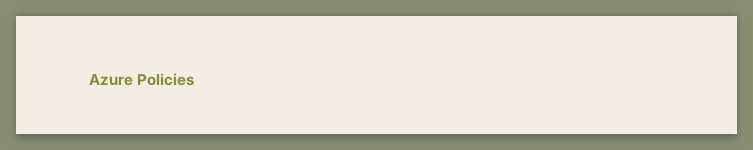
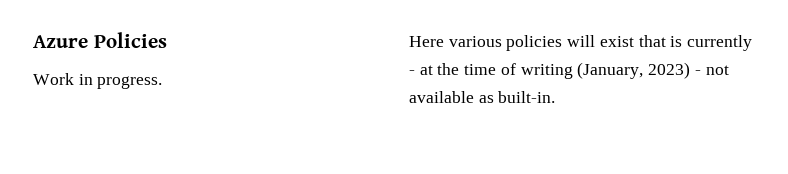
+ Work in progress.
+ Here various policies will exist that is currently - at the time of writing (January, 2023) - not available as built-in.

